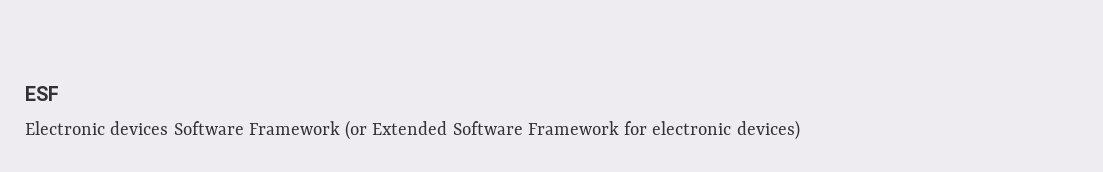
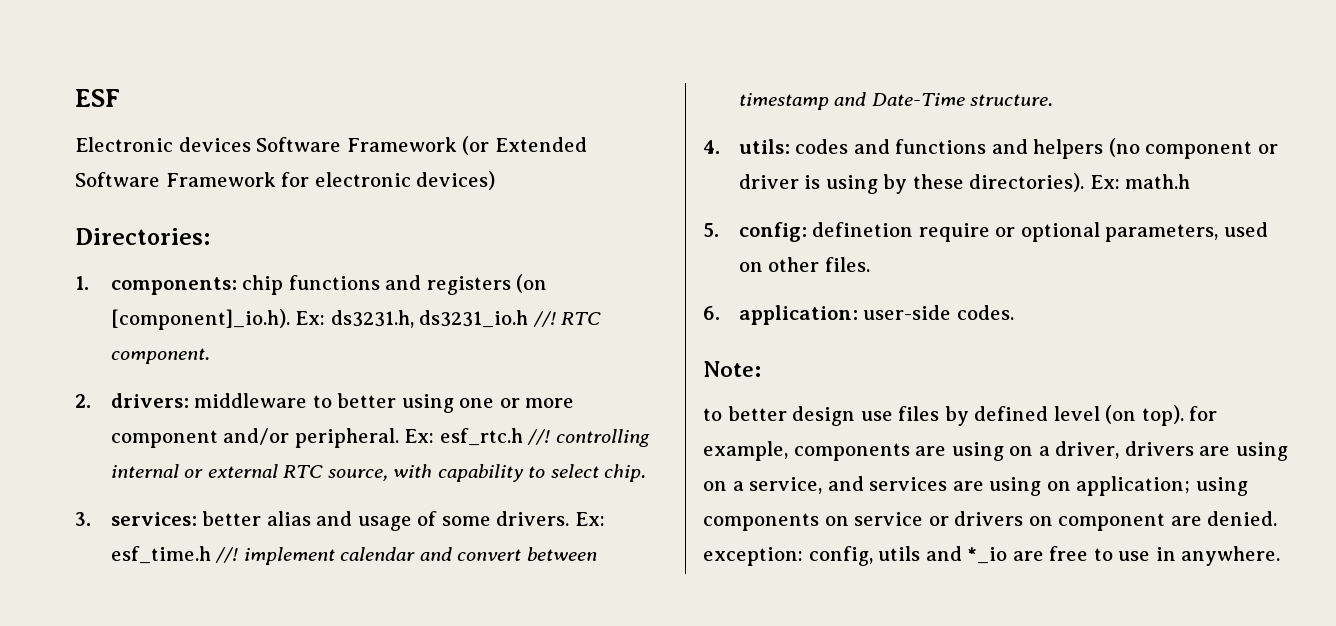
+ Directories:
+ 1. components: chip functions and registers (on [component]_io.h). Ex: ds3231.h, ds3231_io.h //! RTC component.
+ 2. drivers: middleware to better using one or more component and/or peripheral. Ex: esf_rtc.h //! controlling internal or external RTC source, with capability to select chip.
+ 3. services: better alias and usage of some drivers. Ex: esf_time.h //! implement calendar and convert between timestamp and Date-Time structure.
+ 4. utils: codes and functions and helpers (no component or driver is using by these directories). Ex: math.h
+ 5. config: definetion require or optional parameters, used on other files.
+ 6. application: user-side codes.
+ Note:
+ to better design use files by defined level (on top). for example, components are using on a driver, drivers are using on a service, and services are using on application; using components on service or drivers on component are denied. exception: config, utils and *_io are free to use in anywhere.

